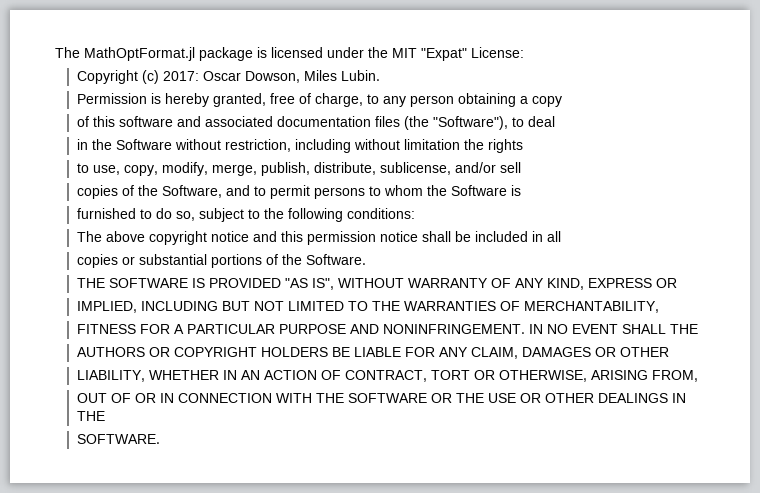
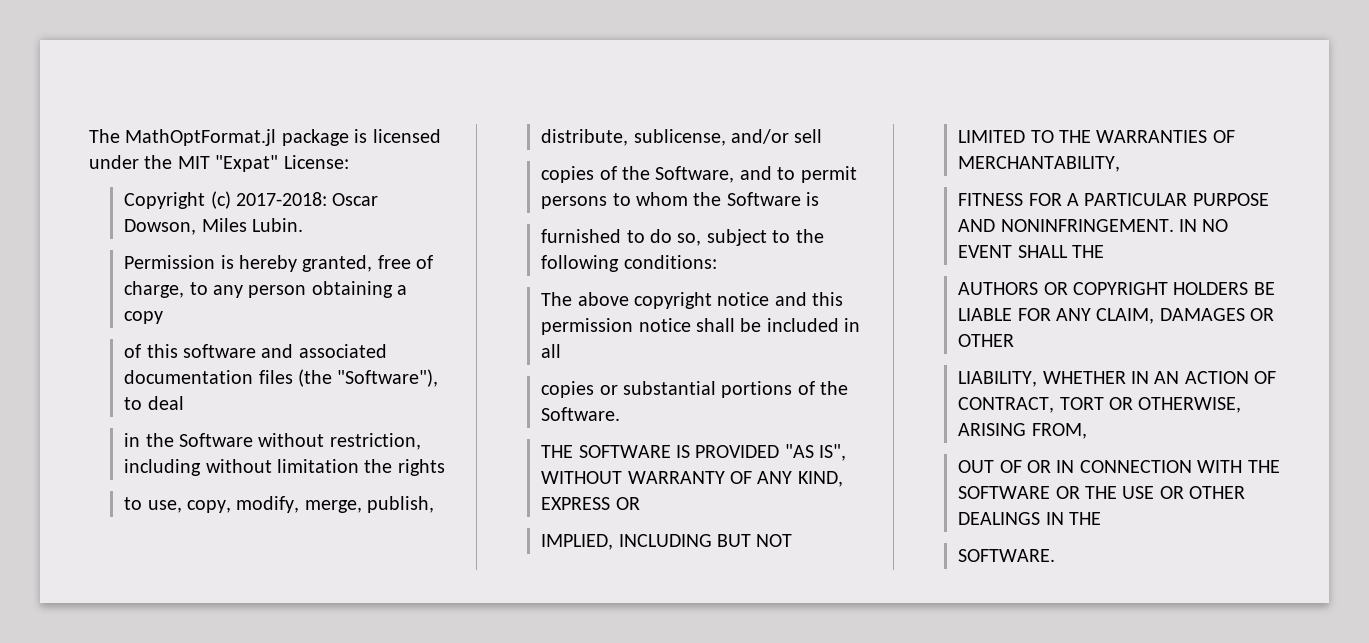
- Copyright (c) 2017: Oscar Dowson, Miles Lubin.
+ Copyright (c) 2017-2018: Oscar Dowson, Miles Lubin.

